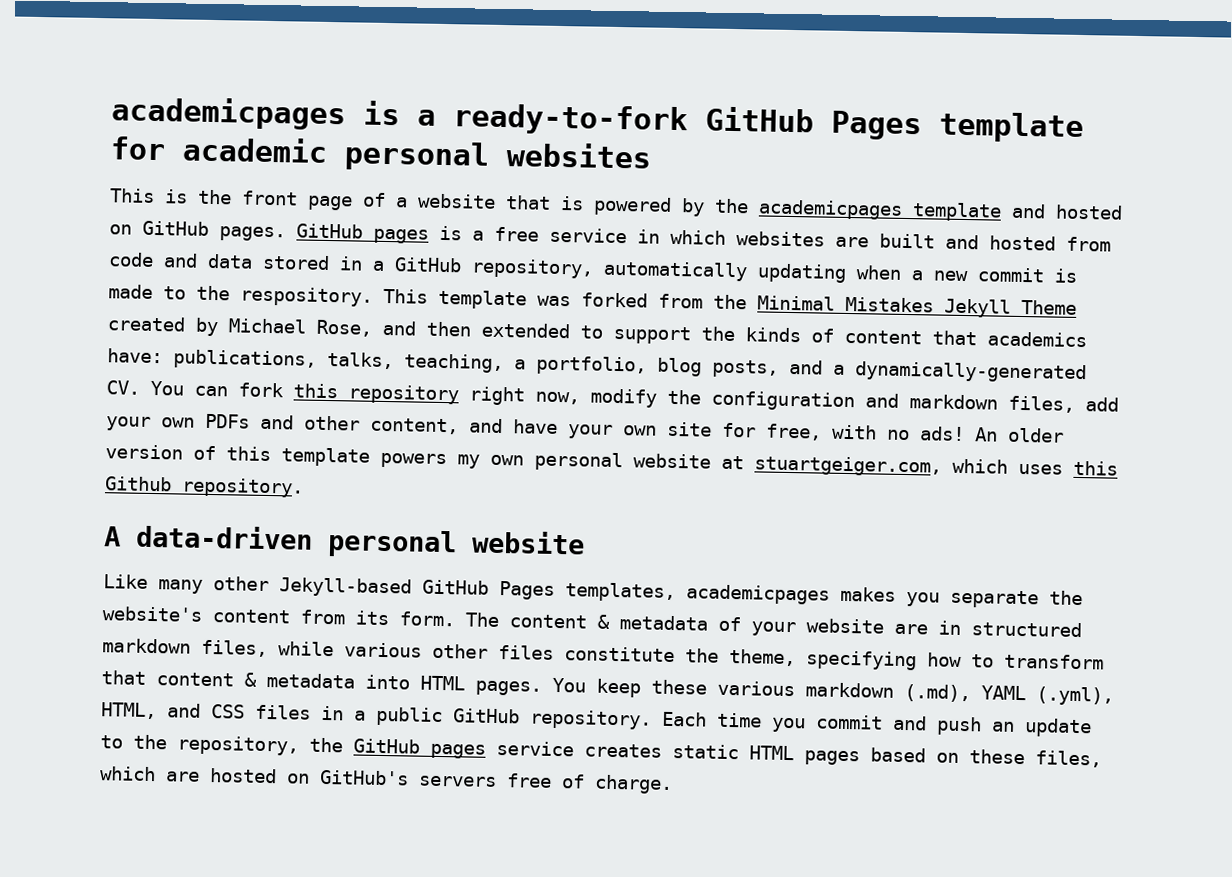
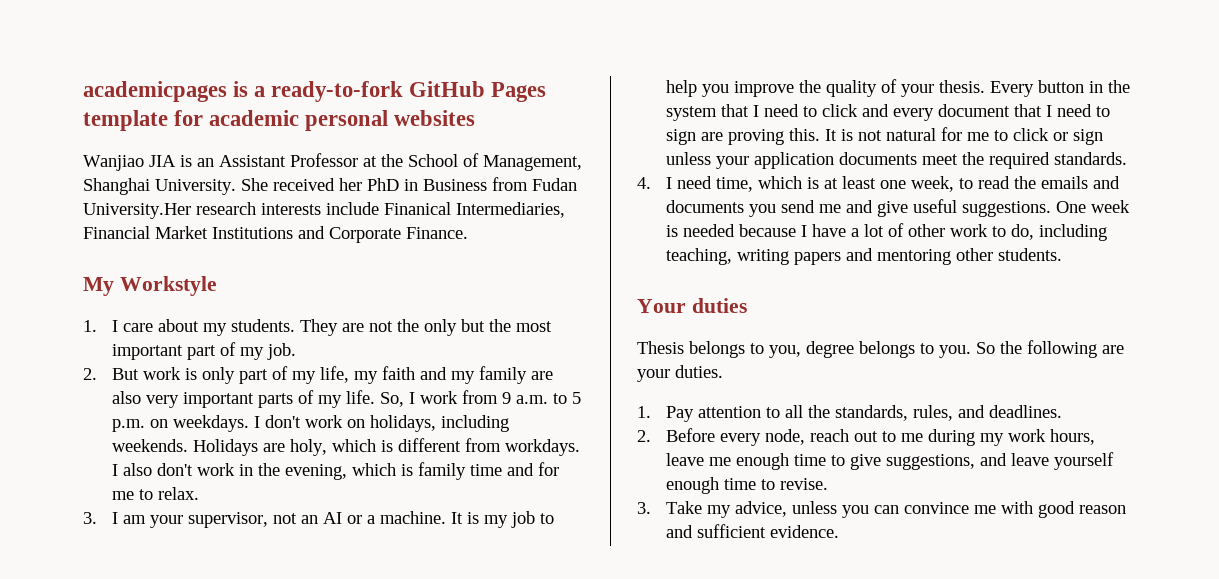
- This is the front page of a website that is powered by the academicpages template and hosted on GitHub pages. GitHub pages is a free service in which websites are built and hosted from code and data stored in a GitHub repository, automatically updating when a new commit is made to the respository. This template was forked from the Minimal Mistakes Jekyll Theme created by Michael Rose, and then extended to support the kinds of content that academics have: publications, talks, teaching, a portfolio, blog posts, and a dynamically-generated CV. You can fork this repository right now, modify the configuration and markdown files, add your own PDFs and other content, and have your own site for free, with no ads! An older version of this template powers my own personal website at stuartgeiger.com, which uses this Github repository.
- A data-driven personal website
- Like many other Jekyll-based GitHub Pages templates, academicpages makes you separate the website's content from its form. The content & metadata of your website are in structured markdown files, while various other files constitute the theme, specifying how to transform that content & metadata into HTML pages. You keep these various markdown (.md), YAML (.yml), HTML, and CSS files in a public GitHub repository. Each time you commit and push an update to the repository, the GitHub pages service creates static HTML pages based on these files, which are hosted on GitHub's servers free of charge.
+ Wanjiao JIA is an Assistant Professor at the School of Management, Shanghai University. She received her PhD in Business from Fudan University.Her research interests include Finanical Intermediaries, Financial Market Institutions and Corporate Finance.
+ My Workstyle
+ 1. I care about my students. They are not the only but the most important part of my job.
+ 2. But work is only part of my life, my faith and my family are also very important parts of my life. So, I work from 9 a.m. to 5 p.m. on weekdays. I don't work on holidays, including weekends. Holidays are holy, which is different from workdays. I also don't work in the evening, which is family time and for me to relax.
+ 3. I am your supervisor, not an AI or a machine. It is my job to help you improve the quality of your thesis. Every button in the system that I need to click and every document that I need to sign are proving this. It is not natural for me to click or sign unless your application documents meet the required standards.
+ 4. I need time, which is at least one week, to read the emails and documents you send me and give useful suggestions. One week is needed because I have a lot of other work to do, including teaching, writing papers and mentoring other students.
+ Your duties
+ Thesis belongs to you, degree belongs to you. So the following are your duties.
+ 1. Pay attention to all the standards, rules, and deadlines.
+ 2. Before every node, reach out to me during my work hours, leave me enough time to give suggestions, and leave yourself enough time to revise.
+ 3. Take my advice, unless you can convince me with good reason and sufficient evidence.

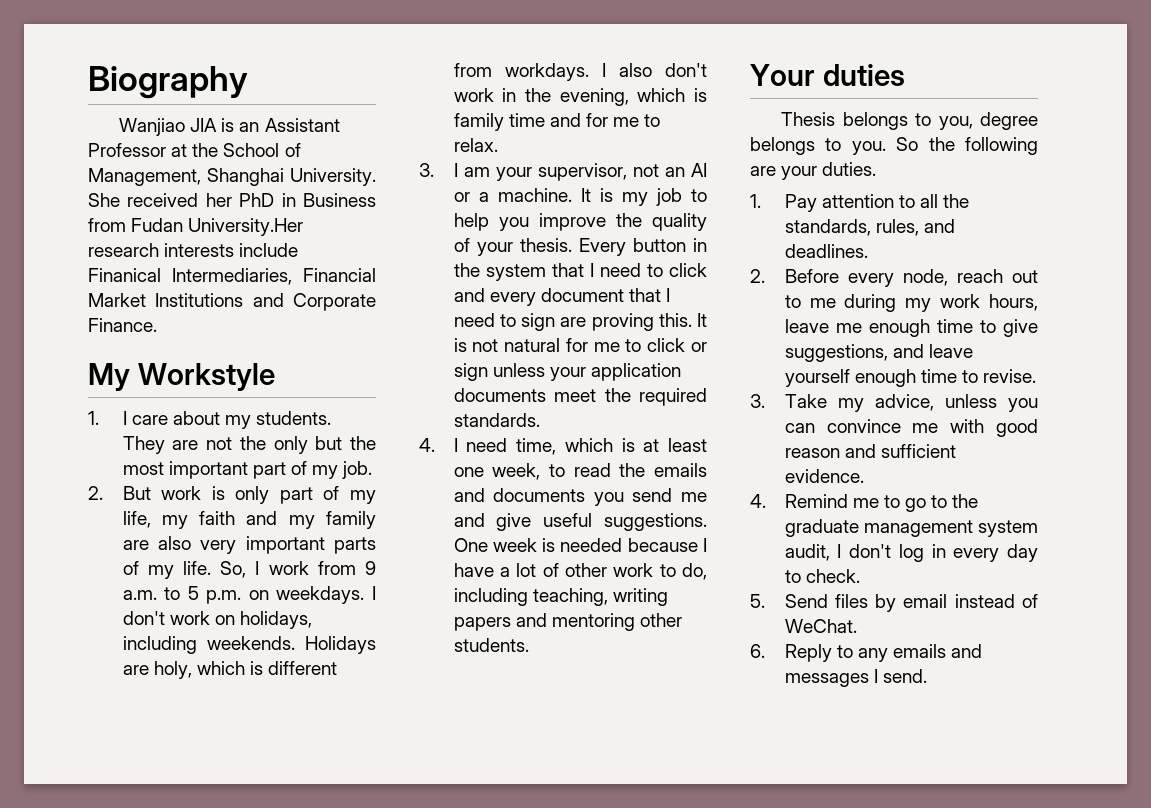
- academicpages is a ready-to-fork GitHub Pages template for academic personal websites
+ Biography
+ 4. Remind me to go to the graduate management system audit, I don't log in every day to check.
+ 5. Send files by email instead of WeChat.
+ 6. Reply to any emails and messages I send.

